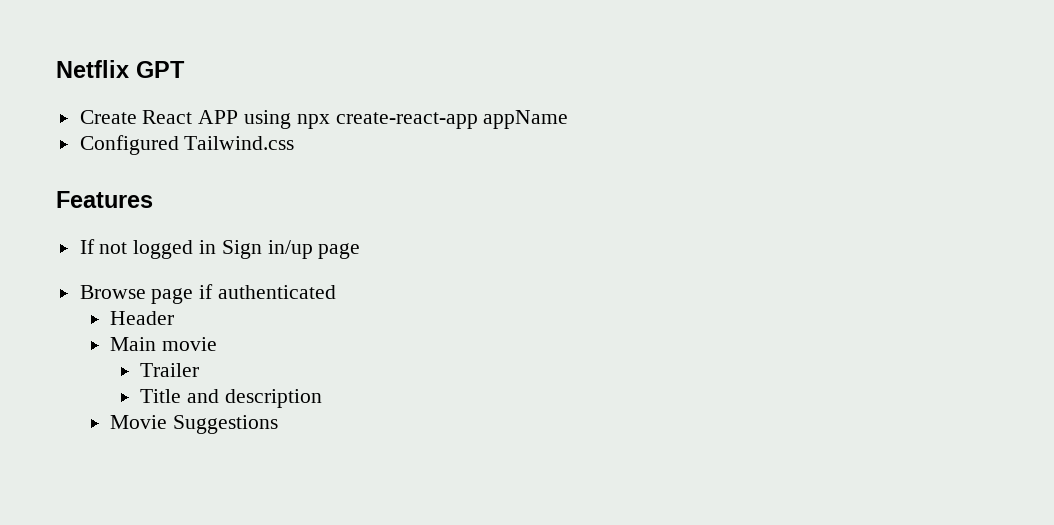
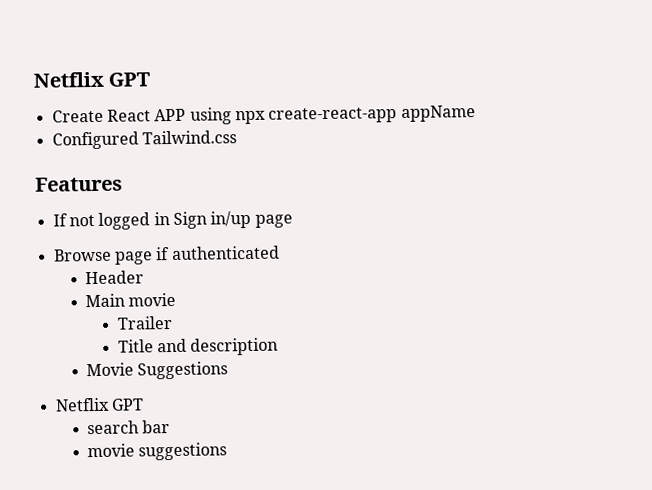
  Movie Suggestions
+ Netflix GPT
+ search bar
+ movie suggestions

